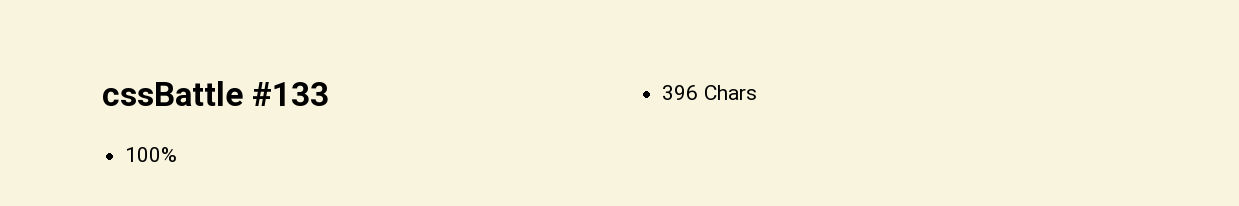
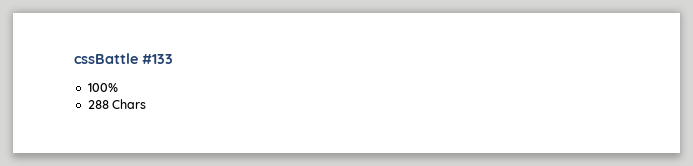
- 396 Chars
+ 288 Chars

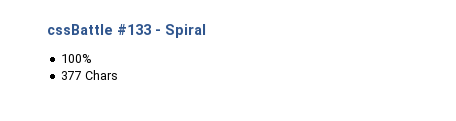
- cssBattle #133
+ cssBattle #133 - Spiral
- 288 Chars
+ 377 Chars

